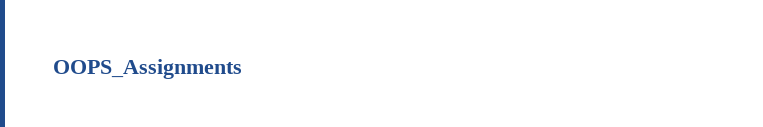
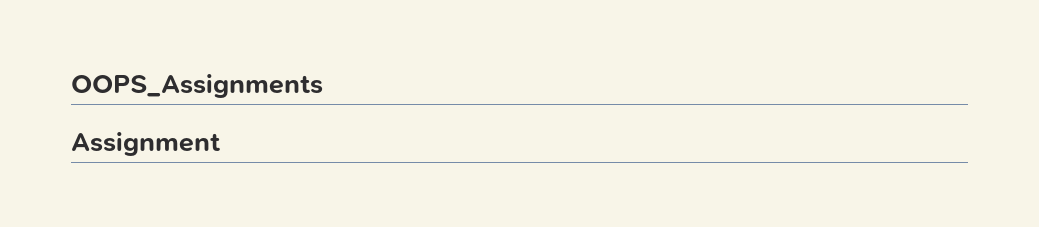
+ Assignment

